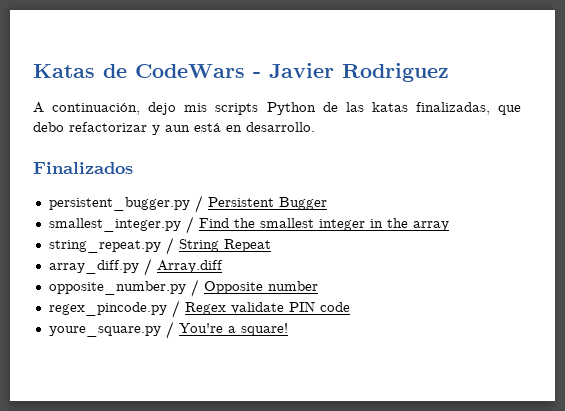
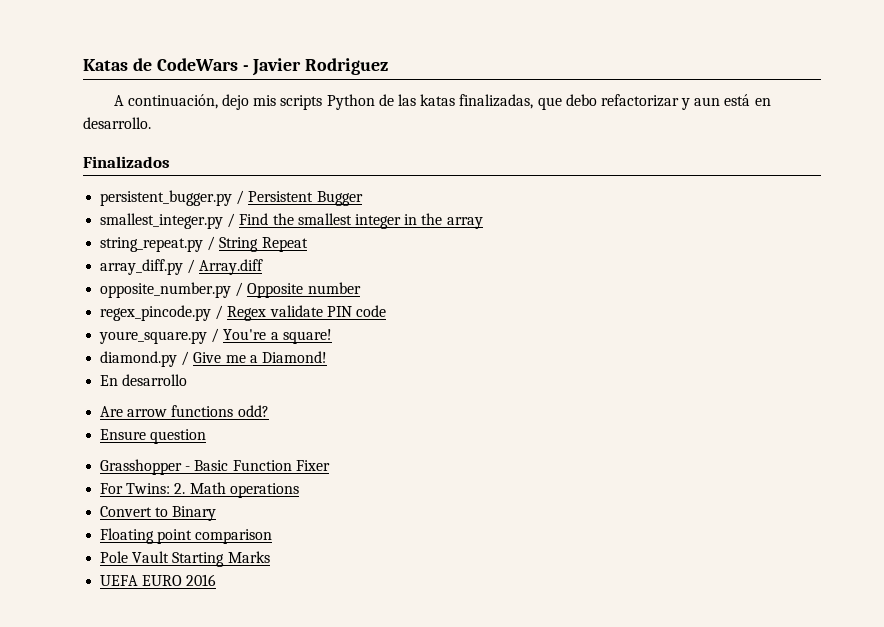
+ diamond.py / Give me a Diamond!
+ En desarrollo
+ Are arrow functions odd?
+ Ensure question
+ Grasshopper - Basic Function Fixer
+ For Twins: 2. Math operations
+ Convert to Binary
+ Floating point comparison
+ Pole Vault Starting Marks
+ UEFA EURO 2016

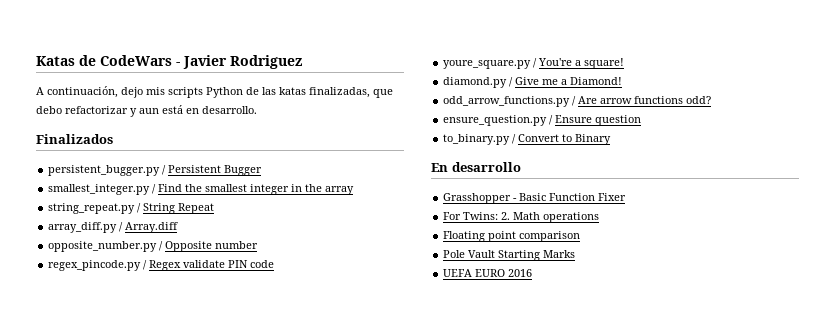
- En desarrollo
- Are arrow functions odd?
+ odd_arrow_functions.py / Are arrow functions odd?
- Ensure question
+ ensure_question.py / Ensure question
+ to_binary.py / Convert to Binary
+ En desarrollo
- Convert to Binary

